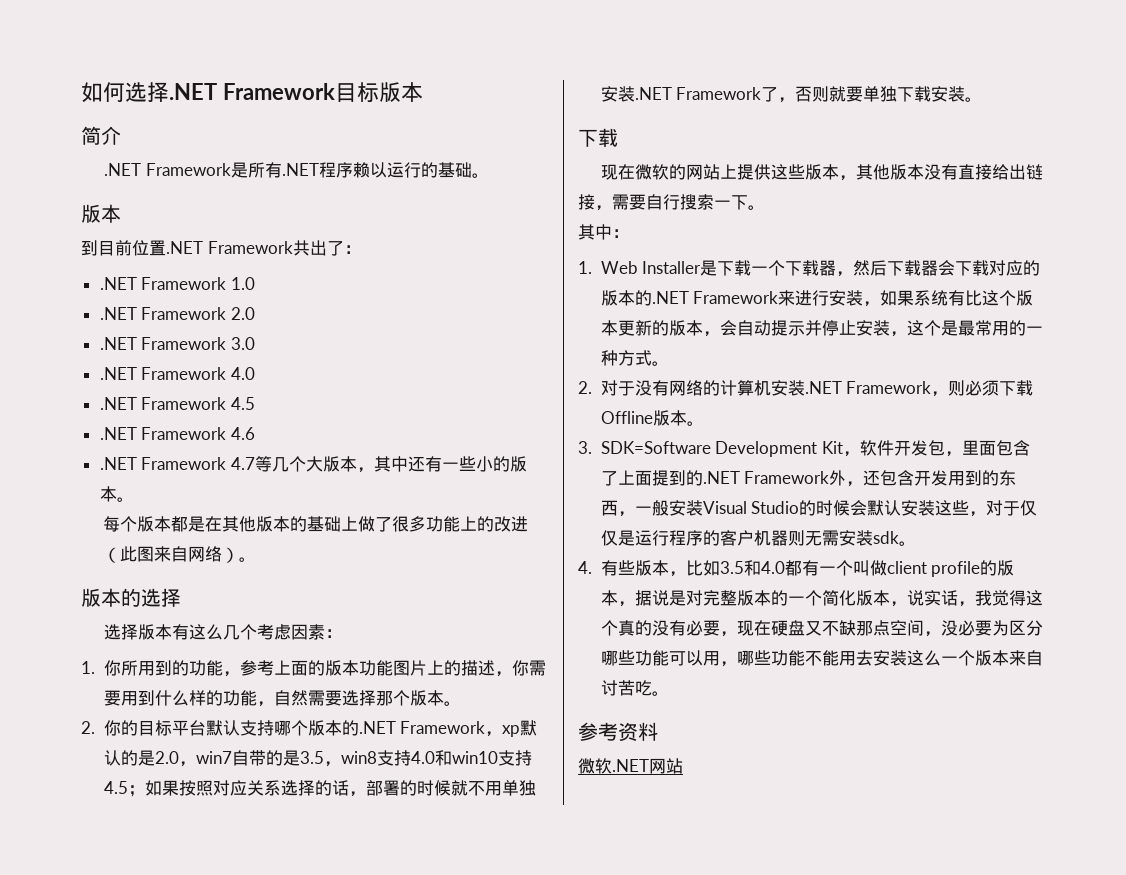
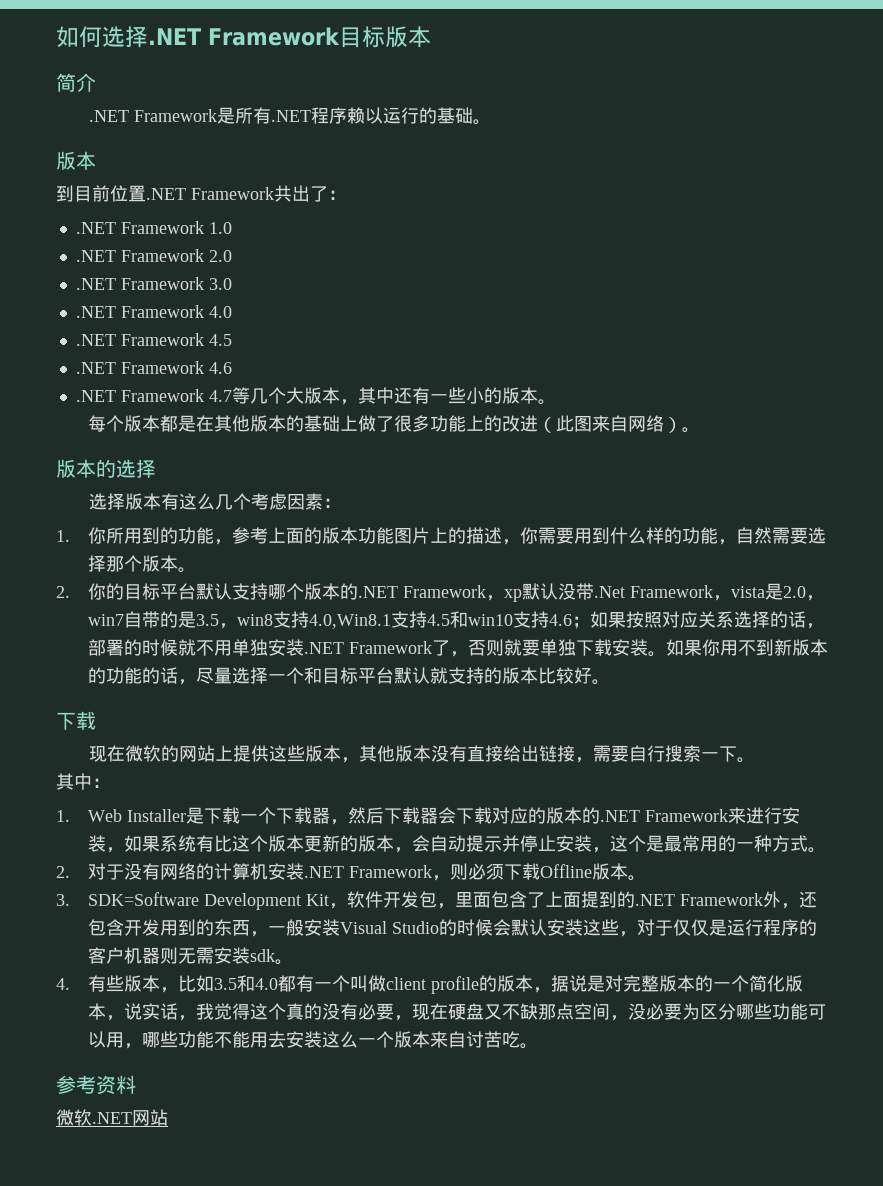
- 2.你的目标平台默认支持哪个版本的.NET Framework，xp默认的是2.0，win7自带的是3.5，win8支持4.0和win10支持4.5；如果按照对应关系选择的话，部署的时候就不用单独安装.NET Framework了，否则就要单独下载安装。
+ 2.你的目标平台默认支持哪个版本的.NET Framework，xp默认没带.Net Framework，vista是2.0，win7自带的是3.5，win8支持4.0,Win8.1支持4.5和win10支持4.6；如果按照对应关系选择的话，部署的时候就不用单独安装.NET Framework了，否则就要单独下载安装。如果你用不到新版本的功能的话，尽量选择一个和目标平台默认就支持的版本比较好。

